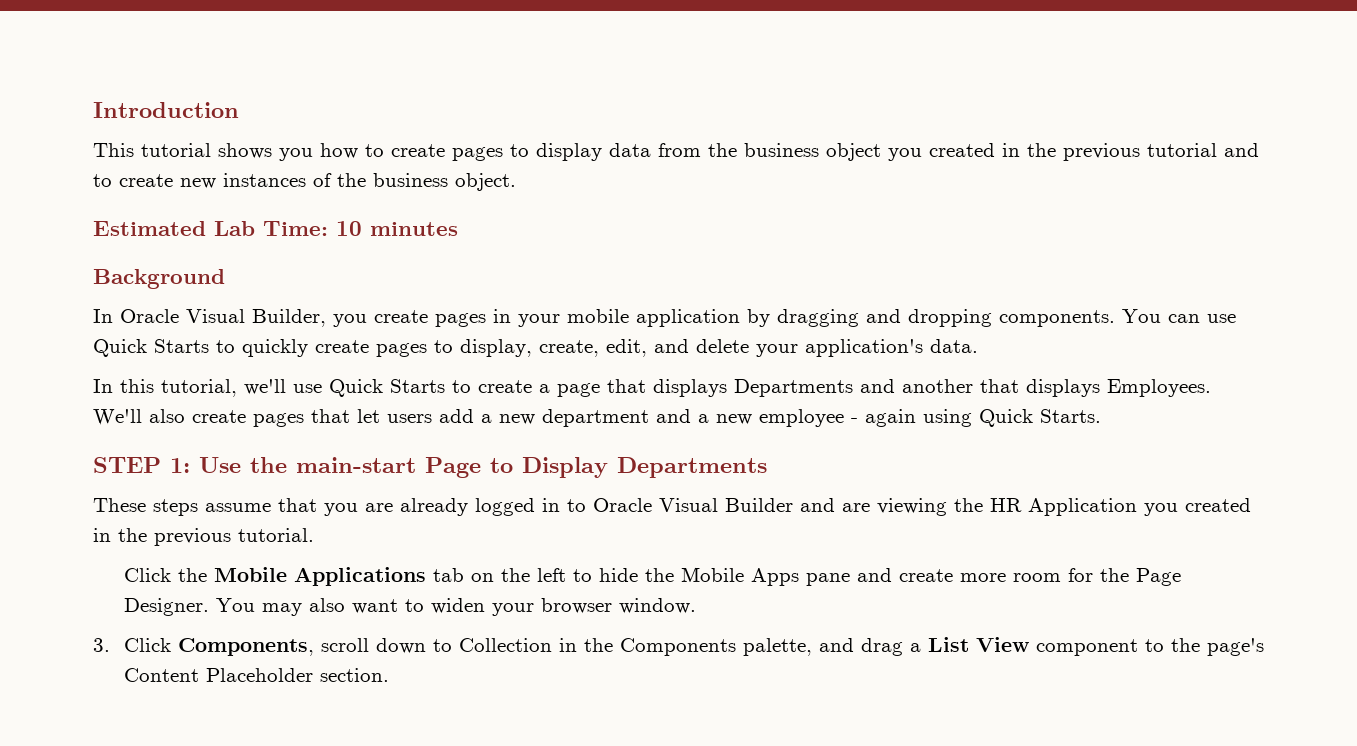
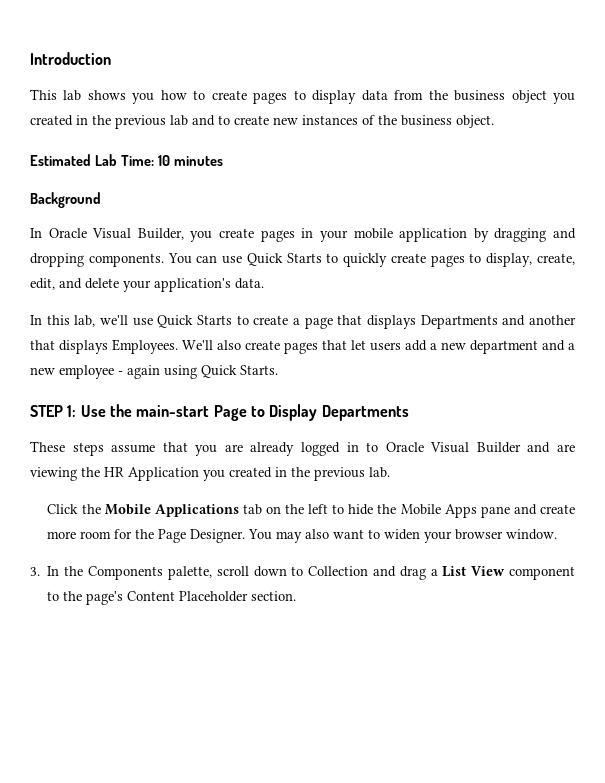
- This tutorial shows you how to create pages to display data from the business object you created in the previous tutorial and to create new instances of the business object.
+ This lab shows you how to create pages to display data from the business object you created in the previous lab and to create new instances of the business object.
- In this tutorial, we'll use Quick Starts to create a page that displays Departments and another that displays Employees.
+ In this lab, we'll use Quick Starts to create a page that displays Departments and another that displays Employees.
- These steps assume that you are already logged in to Oracle Visual Builder and are viewing the HR Application you created in the previous tutorial.
+ These steps assume that you are already logged in to Oracle Visual Builder and are viewing the HR Application you created in the previous lab.
- 3. Click Components, scroll down to Collection in the Components palette, and drag a List View component to the page's Content Placeholder section.
+ 3. In the Components palette, scroll down to Collection and drag a List View component to the page's Content Placeholder section.

